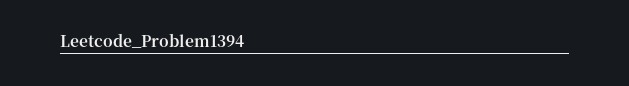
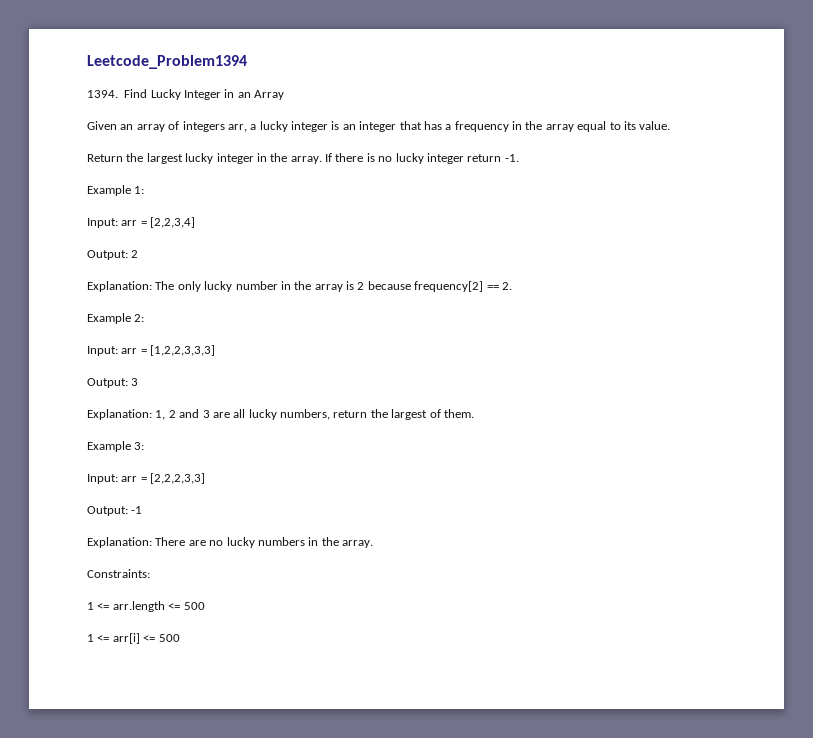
+ 1394. Find Lucky Integer in an Array
+ Given an array of integers arr, a lucky integer is an integer that has a frequency in the array equal to its value.
+ Return the largest lucky integer in the array. If there is no lucky integer return -1.
+ Example 1:
+ Input: arr = [2,2,3,4]
+ Output: 2
+ Explanation: The only lucky number in the array is 2 because frequency[2] == 2.
+ Example 2:
+ Input: arr = [1,2,2,3,3,3]
+ Output: 3
+ Explanation: 1, 2 and 3 are all lucky numbers, return the largest of them.
+ Example 3:
+ Input: arr = [2,2,2,3,3]
+ Output: -1
+ Explanation: There are no lucky numbers in the array.
+ Constraints:
+ 1 <= arr.length <= 500
+ 1 <= arr[i] <= 500

